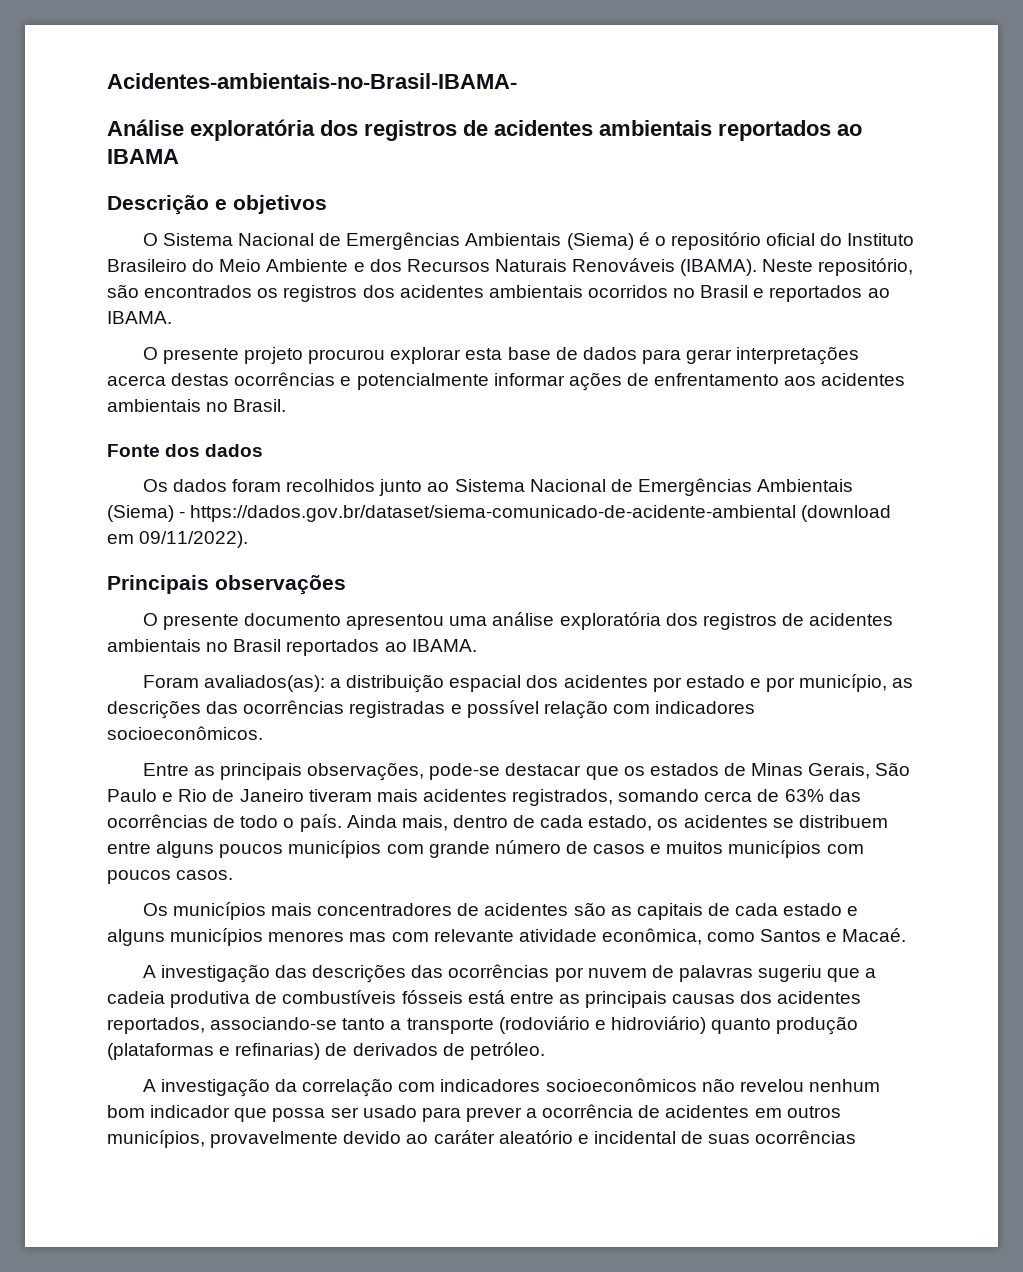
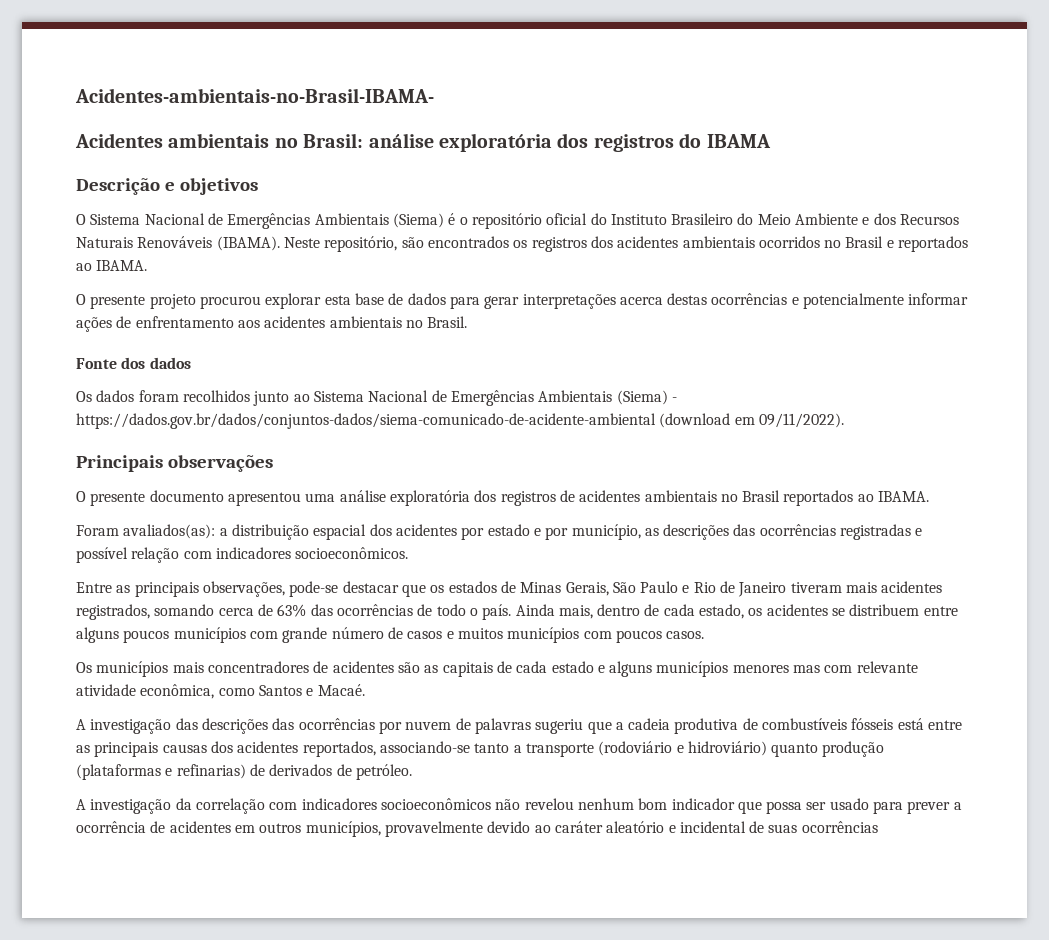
- Análise exploratória dos registros de acidentes ambientais reportados ao IBAMA
+ Acidentes ambientais no Brasil: análise exploratória dos registros do IBAMA
- Os dados foram recolhidos junto ao Sistema Nacional de Emergências Ambientais (Siema) - https://dados.gov.br/dataset/siema-comunicado-de-acidente-ambiental (download em 09/11/2022).
+ Os dados foram recolhidos junto ao Sistema Nacional de Emergências Ambientais (Siema) - https://dados.gov.br/dados/conjuntos-dados/siema-comunicado-de-acidente-ambiental (download em 09/11/2022).

